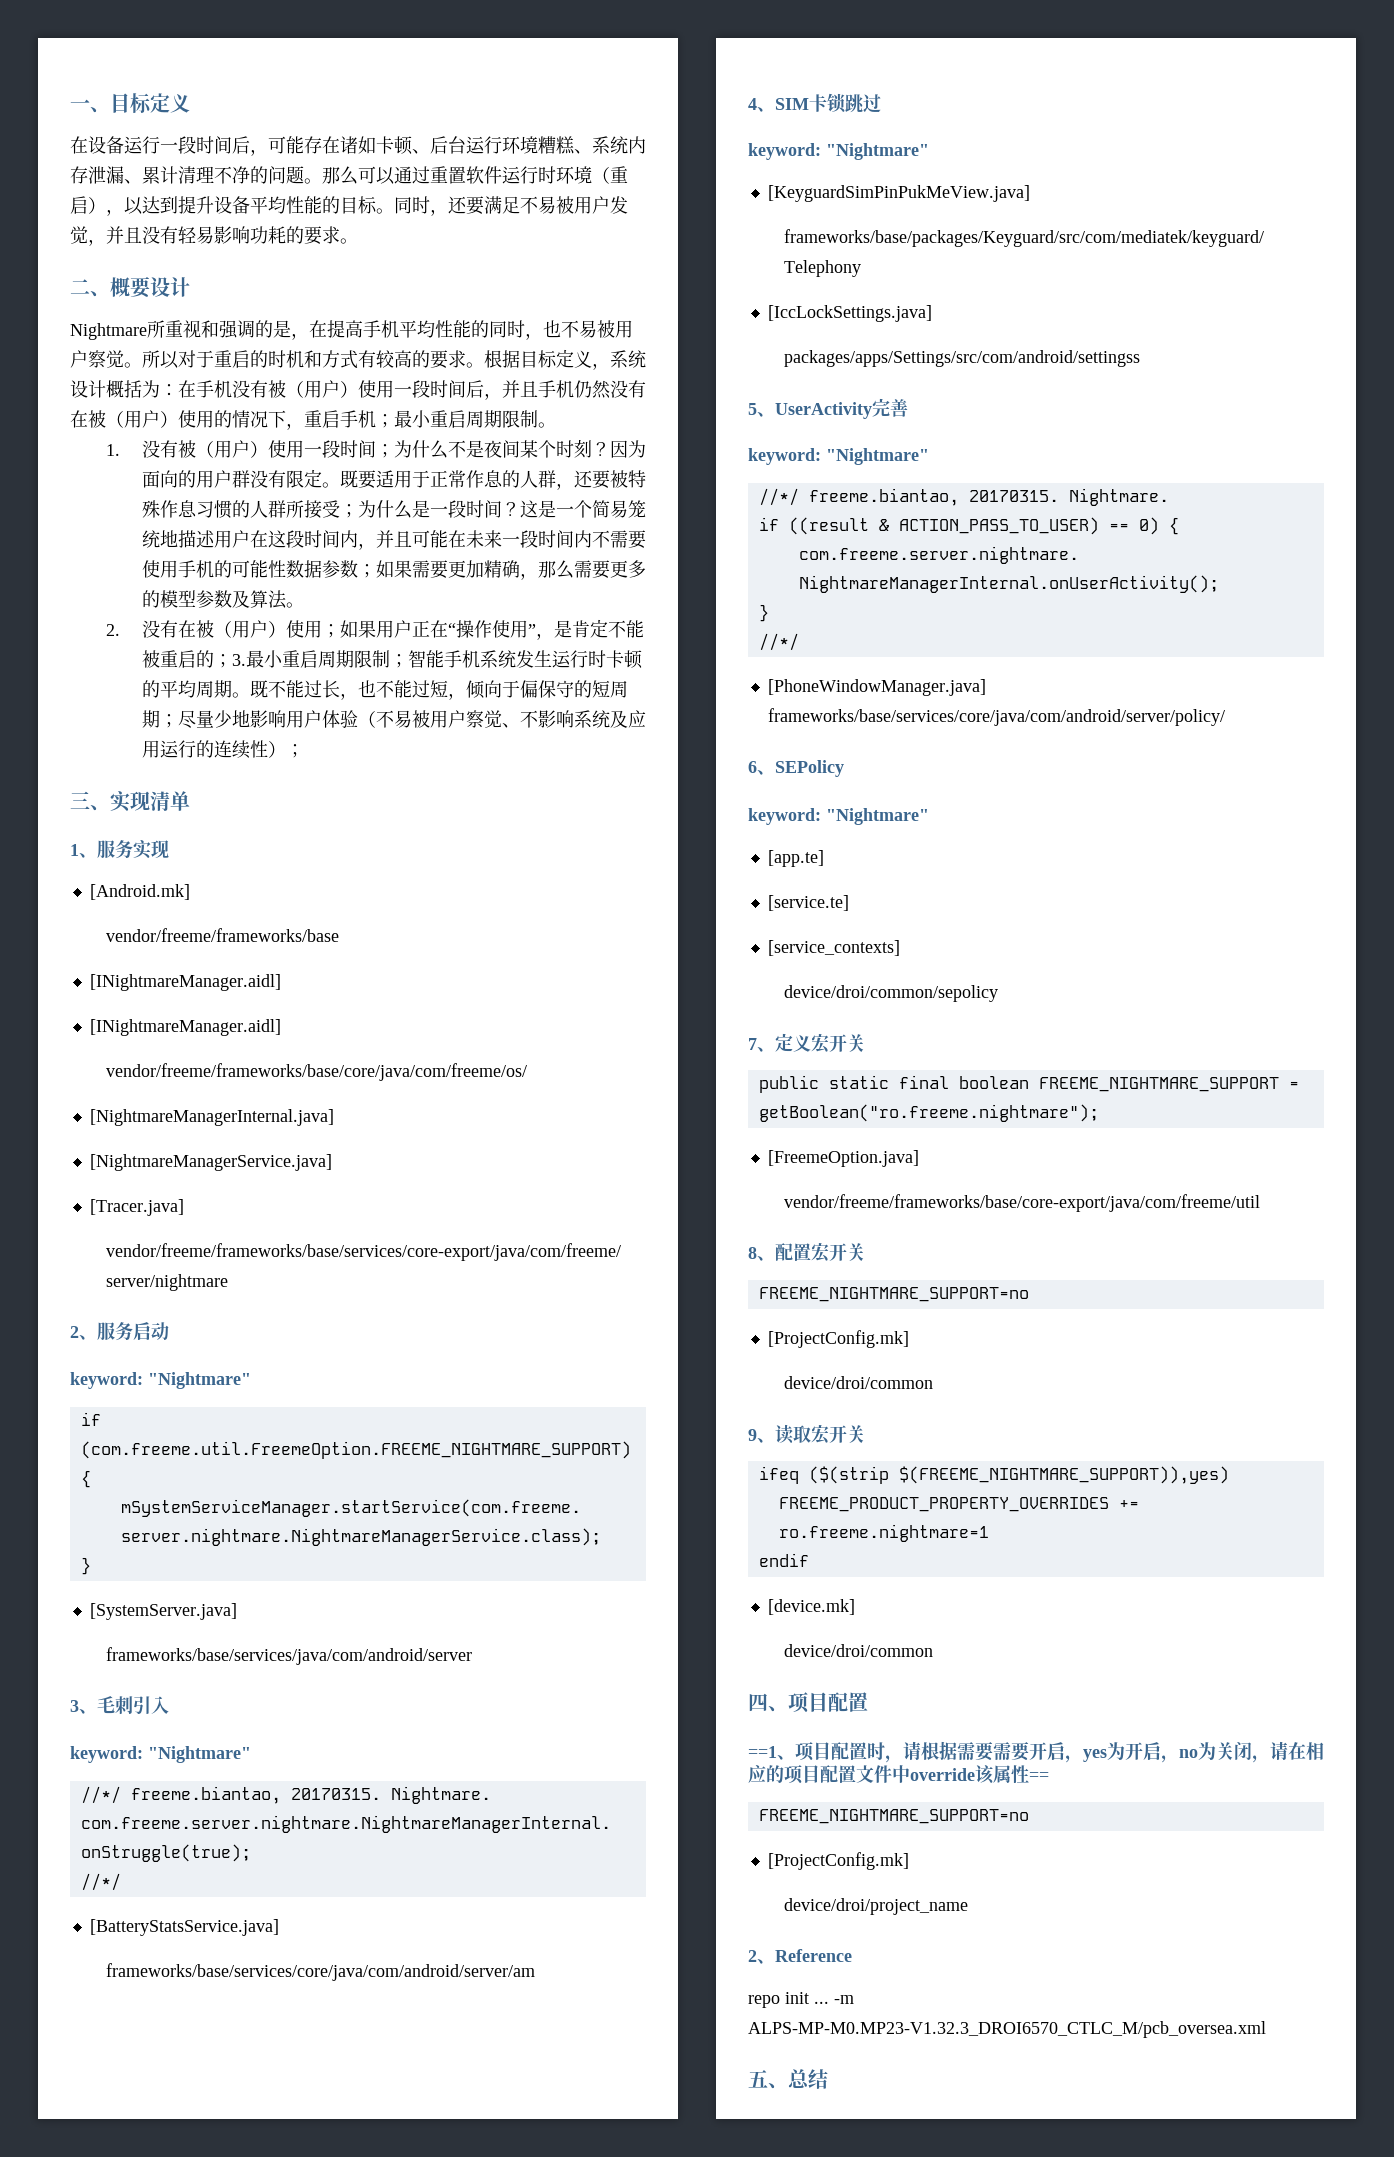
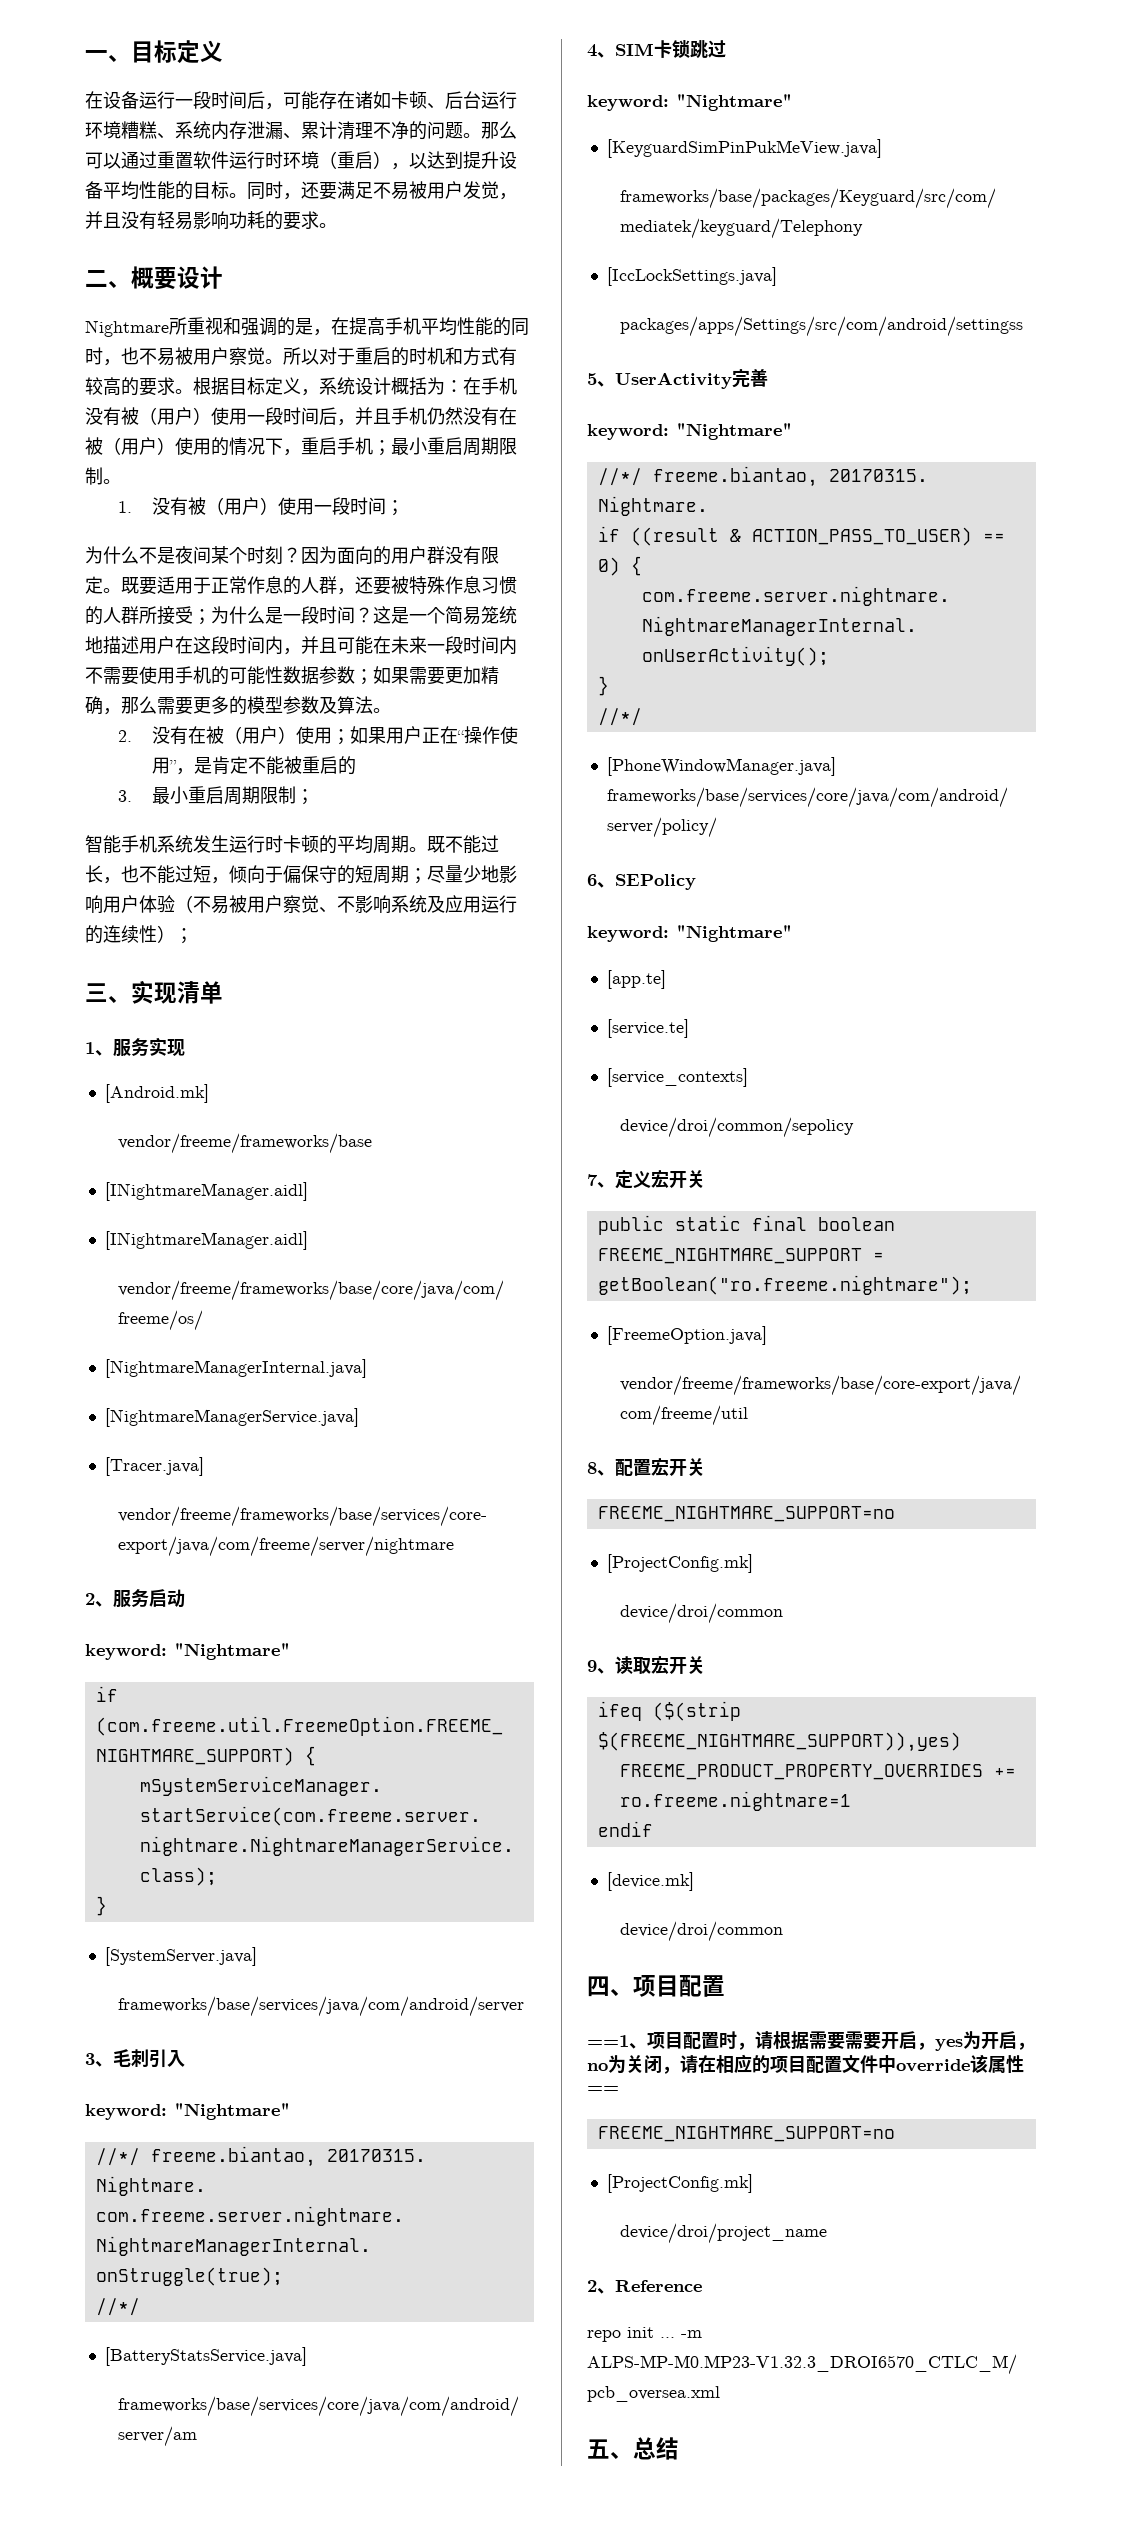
- 1.没有被（用户）使用一段时间；为什么不是夜间某个时刻？
+ 1.没有被（用户）使用一段时间；
+ 为什么不是夜间某个时刻？
- 2.没有在被（用户）使用；如果用户正在“操作使用”，是肯定不能被重启的；3.最小重启周期限制；智能手机系统发生运行时卡顿的平均周期。
+ 2.没有在被（用户）使用；如果用户正在“操作使用”，是肯定不能被重启的
+ 3.最小重启周期限制；
+ 智能手机系统发生运行时卡顿的平均周期。

